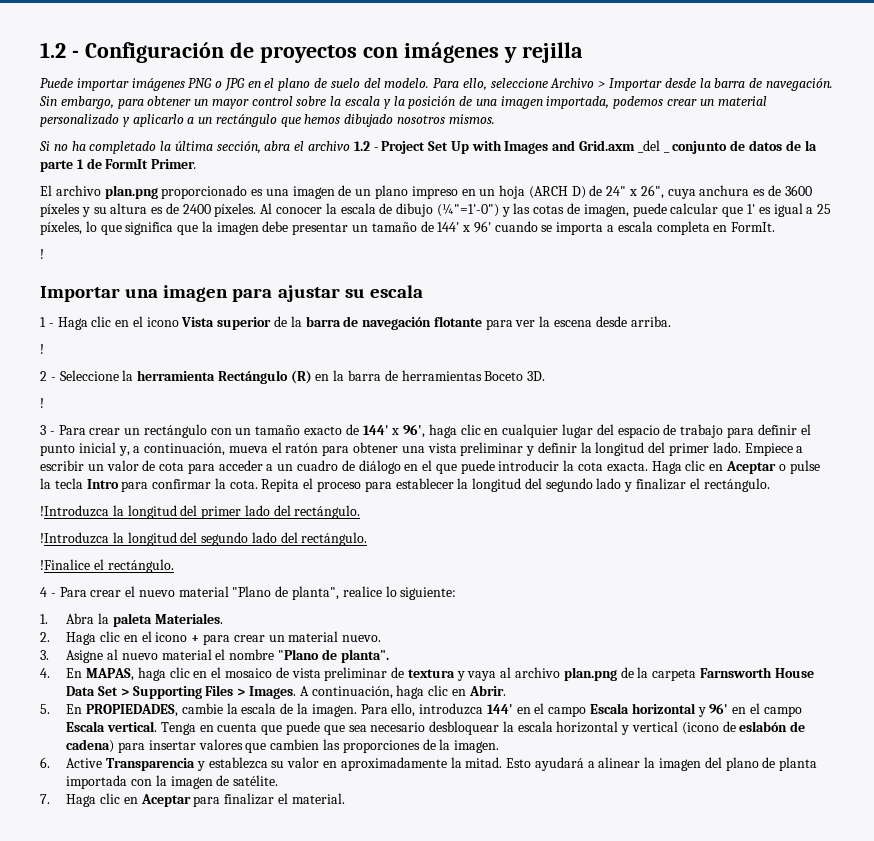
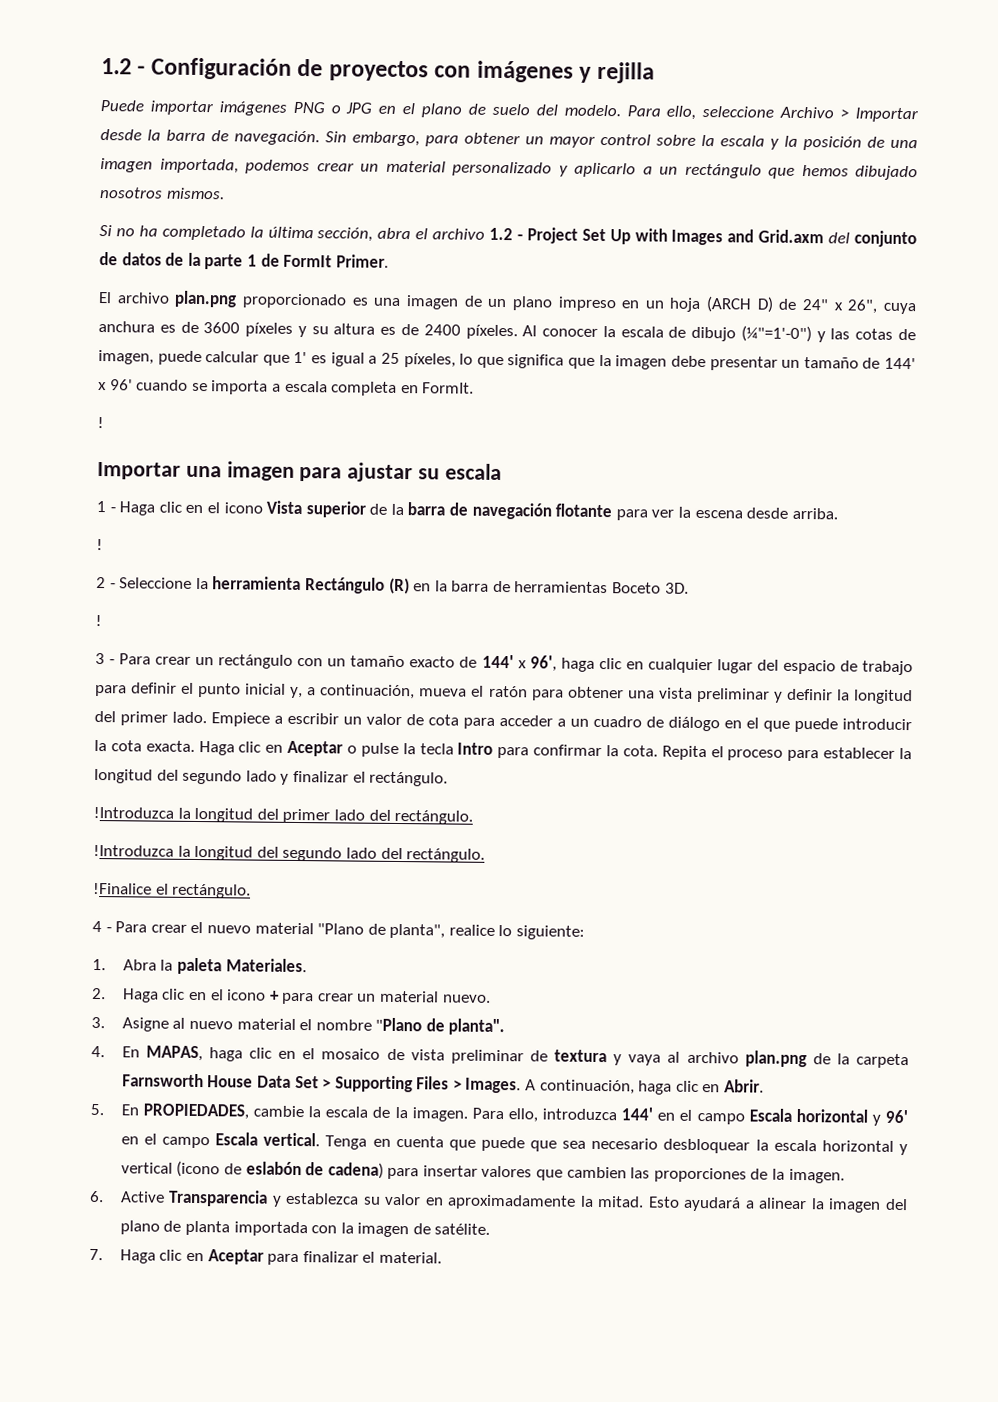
- Si no ha completado la última sección, abra el archivo 1.2 - Project Set Up with Images and Grid.axm _del _ conjunto de datos de la parte 1 de FormIt Primer.
+ Si no ha completado la última sección, abra el archivo 1.2 - Project Set Up with Images and Grid.axm del conjunto de datos de la parte 1 de FormIt Primer.

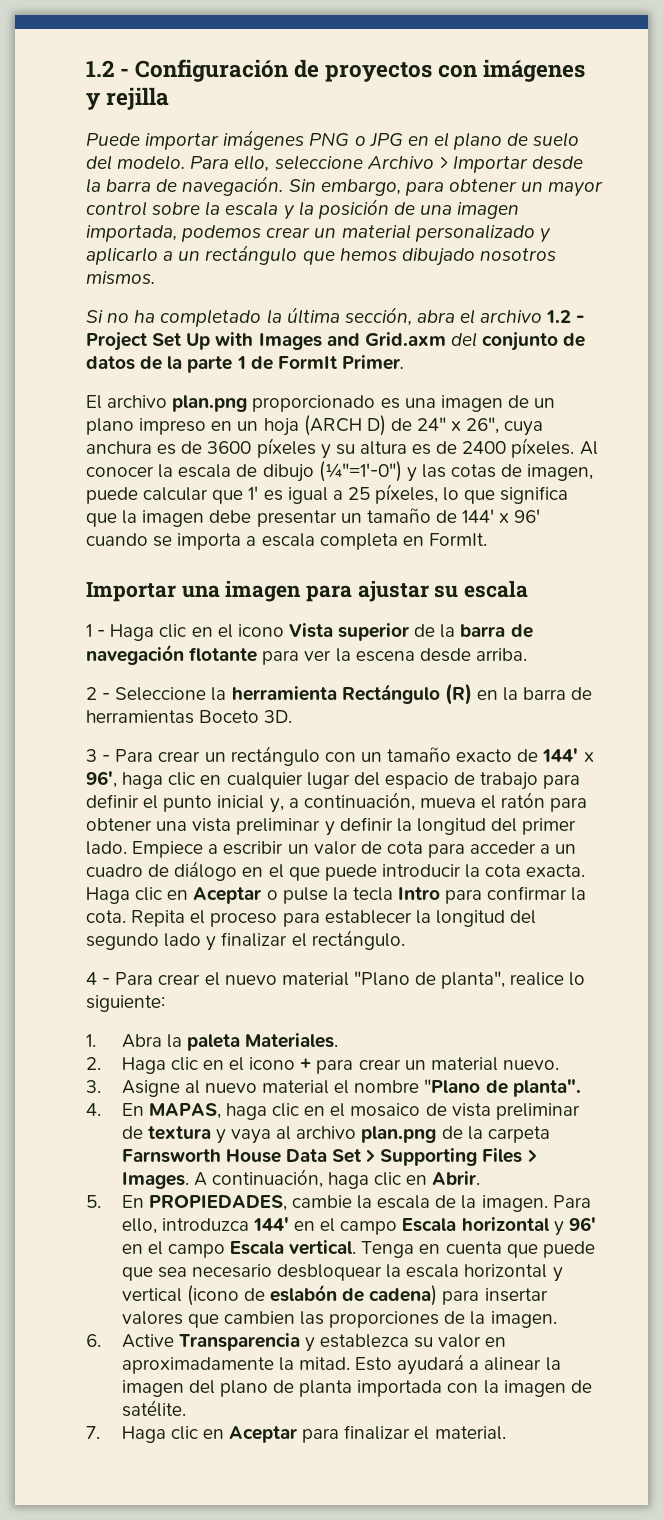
  Al conocer la escala de dibujo (¼"=1'-0") y las cotas de imagen, puede calcular que 1' es igual a 25 píxeles, lo que significa que la imagen debe presentar un tamaño de 144' x 96' cuando se importa a escala completa en FormIt.
- !
  1 - Haga clic en el icono Vista superior de la barra de navegación flotante para ver la escena desde arriba.
- !
  2 - Seleccione la herramienta Rectángulo (R) en la barra de herramientas Boceto 3D.
- !
- !Introduzca la longitud del primer lado del rectángulo.
- !Introduzca la longitud del segundo lado del rectángulo.
- !Finalice el rectángulo.

